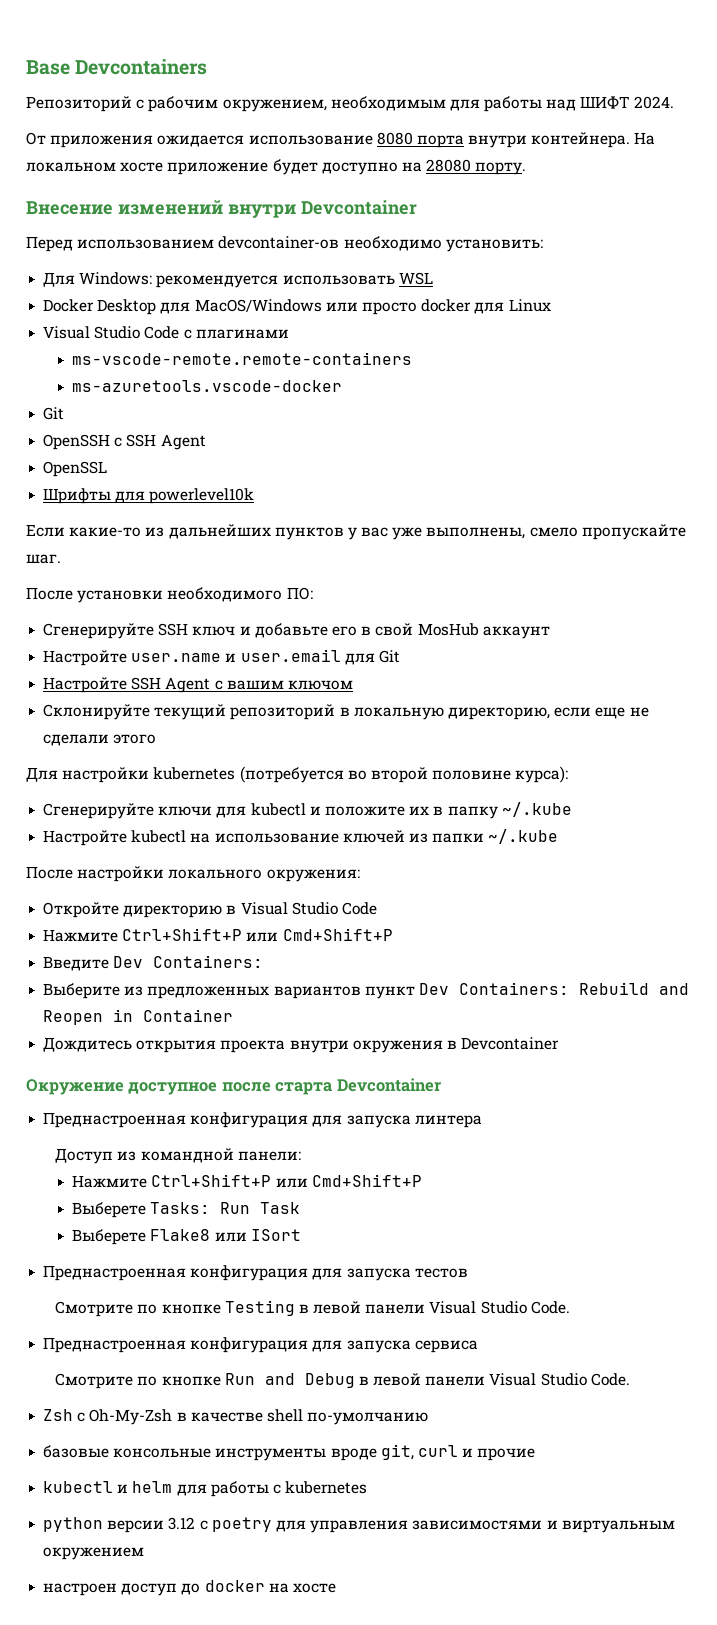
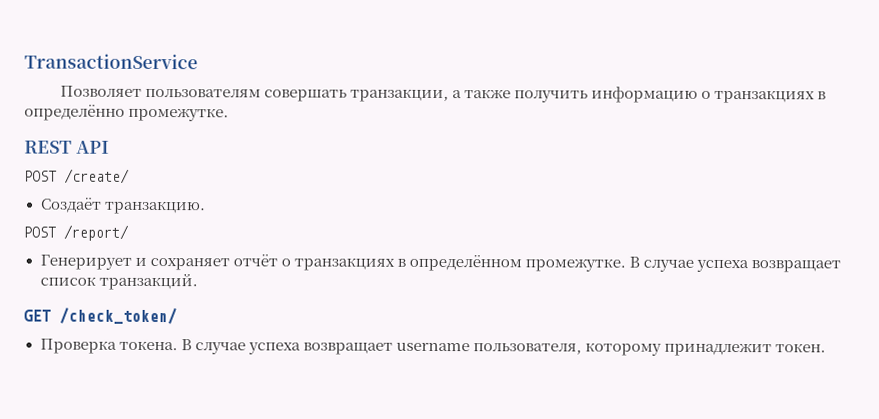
- Base Devcontainers
- Репозиторий с рабочим окружением, необходимым для работы над ШИФТ 2024.
- От приложения ожидается использование 8080 порта внутри контейнера. На локальном хосте приложение будет доступно на 28080 порту.
- Внесение изменений внутри Devcontainer
- Перед использованием devcontainer-ов необходимо установить:
- Для Windows: рекомендуется использовать WSL
- Docker Desktop для MacOS/Windows или просто docker для Linux
- Visual Studio Code c плагинами
- ms-vscode-remote.remote-containers
- ms-azuretools.vscode-docker
- Git
- OpenSSH с SSH Agent
- OpenSSL
- Шрифты для powerlevel10k
- Если какие-то из дальнейших пунктов у вас уже выполнены, смело пропускайте шаг.
- После установки необходимого ПО:
- Сгенерируйте SSH ключ и добавьте его в свой MosHub аккаунт
- Настройте user.name и user.email для Git
- Настройте SSH Agent c вашим ключом
- Склонируйте текущий репозиторий в локальную директорию, если еще не сделали этого
- Для настройки kubernetes (потребуется во второй половине курса):
- Сгенерируйте ключи для kubectl и положите их в папку ~/.kube
- Настройте kubectl на использование ключей из папки ~/.kube
- После настройки локального окружения:
- Откройте директорию в Visual Studio Code
- Нажмите Ctrl+Shift+P или Cmd+Shift+P
- Введите Dev Containers:
- Выберите из предложенных вариантов пункт Dev Containers: Rebuild and Reopen in Container
- Дождитесь открытия проекта внутри окружения в Devcontainer
- Окружение доступное после старта Devcontainer
- Преднастроенная конфигурация для запуска линтера
- Доступ из командной панели:
- Нажмите Ctrl+Shift+P или Cmd+Shift+P
- Выберете Tasks: Run Task
- Выберете Flake8 или ISort
- Преднастроенная конфигурация для запуска тестов
- Смотрите по кнопке Testing в левой панели Visual Studio Code.
- Преднастроенная конфигурация для запуска сервиса
- Смотрите по кнопке Run and Debug в левой панели Visual Studio Code.
- Zsh с Oh-My-Zsh в качестве shell по-умолчанию
- базовые консольные инструменты вроде git, curl и прочие
- kubectl и helm для работы с kubernetes
- python версии 3.12 с poetry для управления зависимостями и виртуальным окружением
- настроен доступ до docker на хосте
+ TransactionService
+ Позволяет пользователям совершать транзакции, а также получить информацию о транзакциях в определённо промежутке.
+ REST API
+ POST /create/
+ Создаёт транзакцию.
+ POST /report/
+ Генерирует и сохраняет отчёт о транзакциях в определённом промежутке. В случае успеха возвращает список транзакций.
+ GET /check_token/
+ Проверка токена. В случае успеха возвращает username пользователя, которому принадлежит токен.

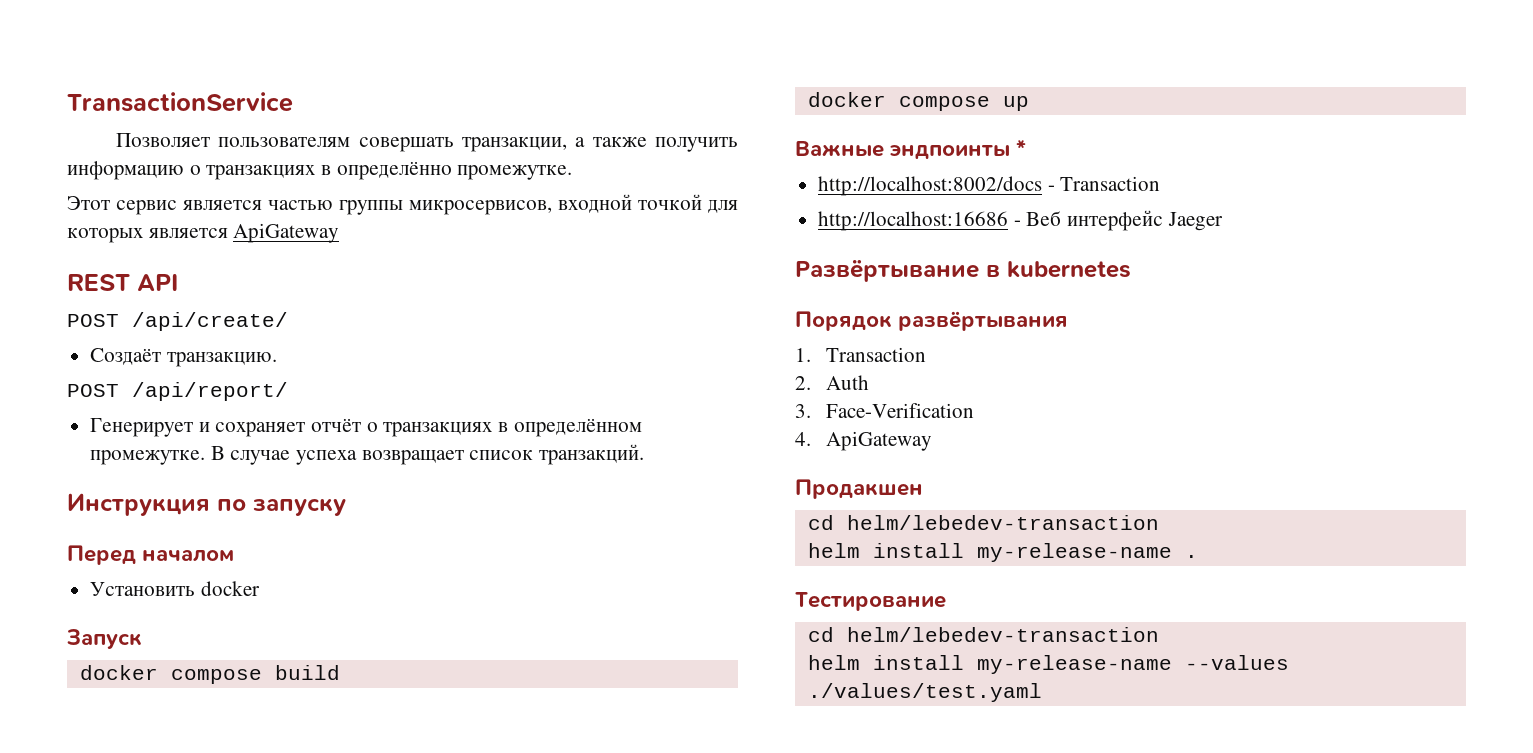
+ Этот сервис является частью группы микросервисов, входной точкой для которых является ApiGateway
- POST /create/
+ POST /api/create/
- POST /report/
+ POST /api/report/
- GET /check_token/
- Проверка токена. В случае успеха возвращает username пользователя, которому принадлежит токен.
+ Инструкция по запуску
+ Перед началом
+ Установить docker
+ Запуск
+ docker compose build
+ docker compose up
+ Важные эндпоинты *
+ http://localhost:8002/docs - Transaction
+ http://localhost:16686 - Веб интерфейс Jaeger
+ Развёртывание в kubernetes
+ Порядок развёртывания
+ 1. Transaction
+ 2. Auth
+ 3. Face-Verification
+ 4. ApiGateway
+ Продакшен
+ cd helm/lebedev-transaction
+ helm install my-release-name .
+ Тестирование
+ cd helm/lebedev-transaction
+ helm install my-release-name --values ./values/test.yaml

